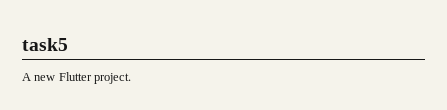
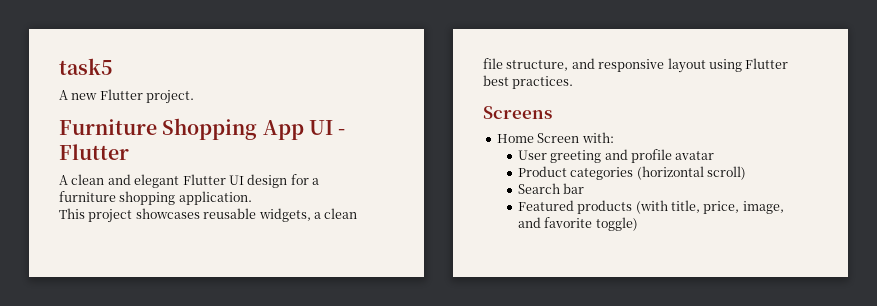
+ Furniture Shopping App UI - Flutter
+ A clean and elegant Flutter UI design for a furniture shopping application.
+ This project showcases reusable widgets, a clean file structure, and responsive layout using Flutter best practices.
+ Screens
+ Home Screen with:
+ User greeting and profile avatar
+ Product categories (horizontal scroll)
+ Search bar
+ Featured products (with title, price, image, and favorite toggle)

